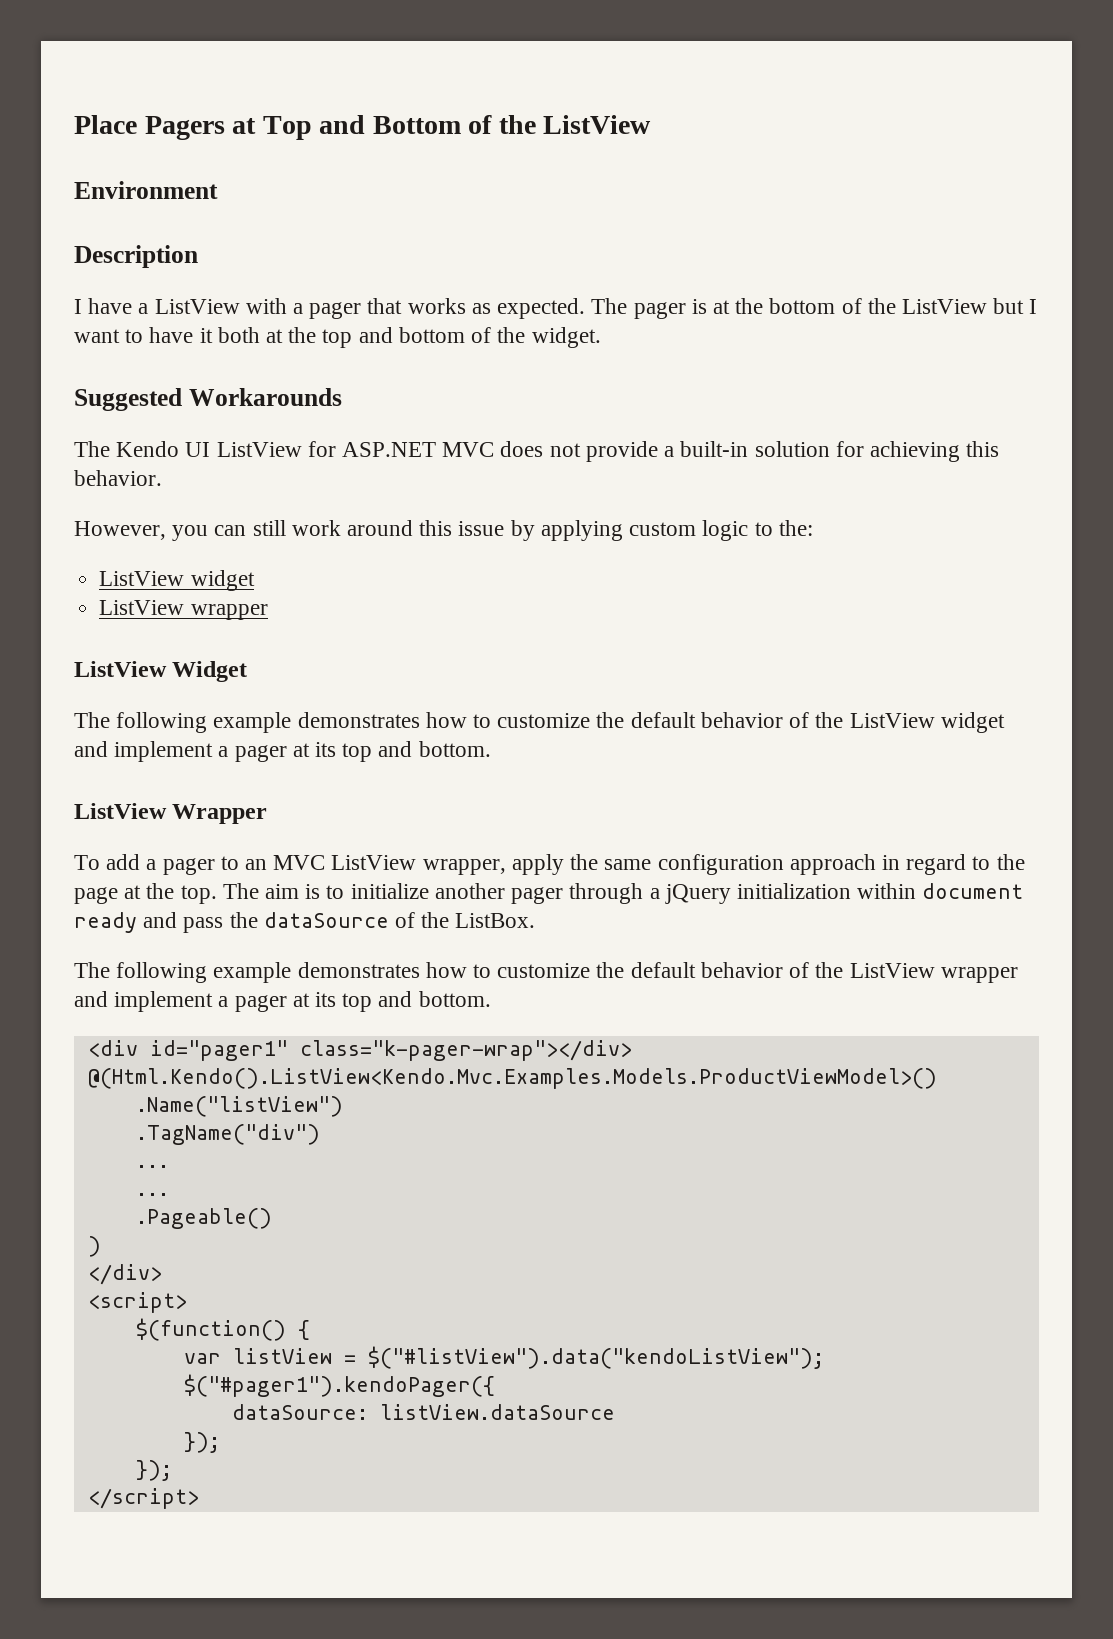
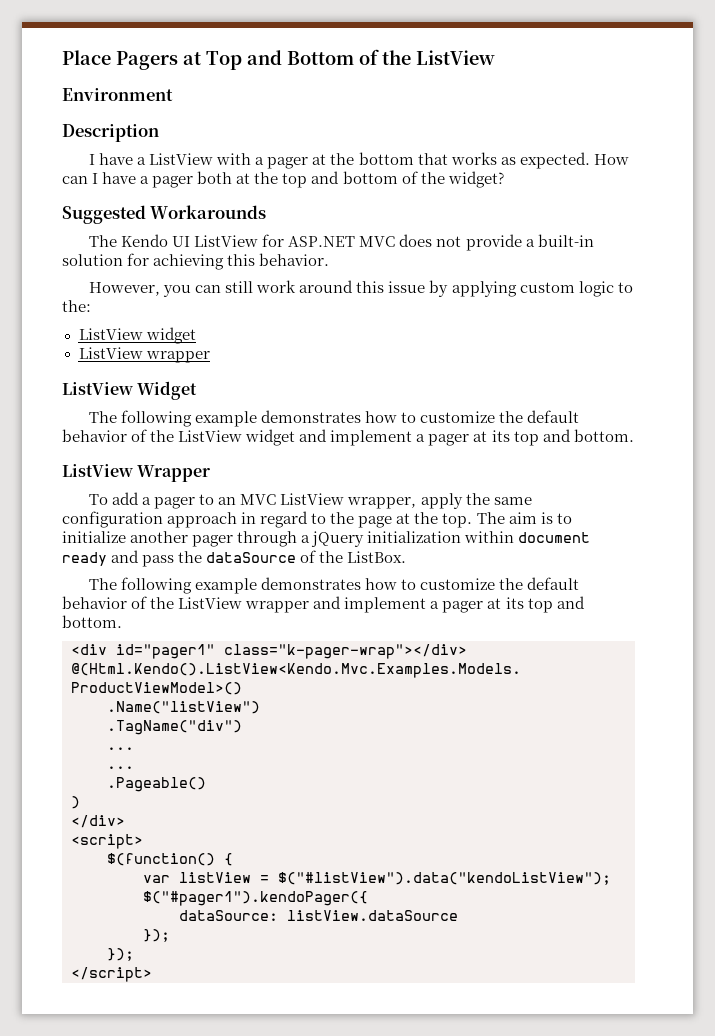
- I have a ListView with a pager that works as expected.
+ I have a ListView with a pager at the bottom that works as expected.
- The pager is at the bottom of the ListView but I want to have it both at the top and bottom of the widget.
+ How can I have a pager both at the top and bottom of the widget?

